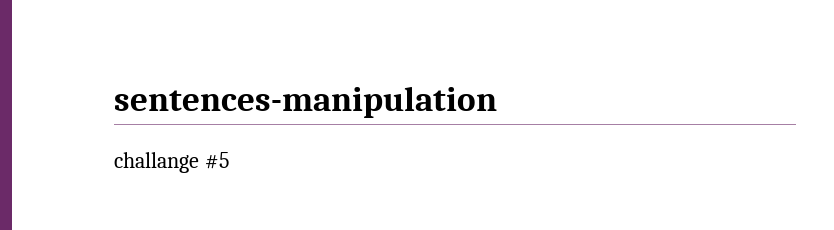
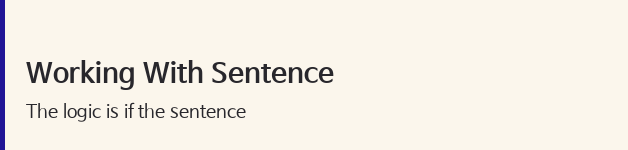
- sentences-manipulation
- challange #5
+ Working With Sentence
+ The logic is if the sentence

